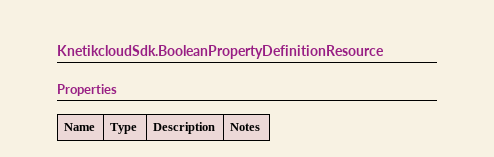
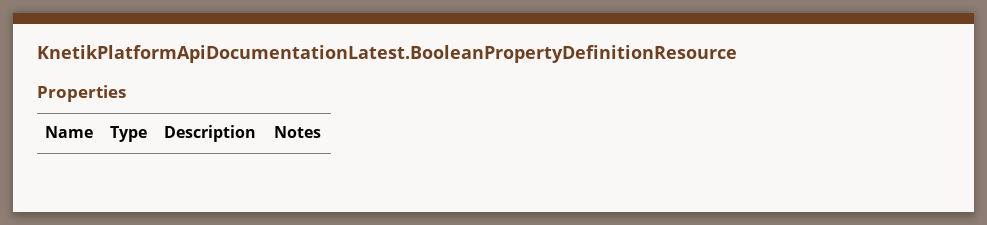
- KnetikcloudSdk.BooleanPropertyDefinitionResource
+ KnetikPlatformApiDocumentationLatest.BooleanPropertyDefinitionResource

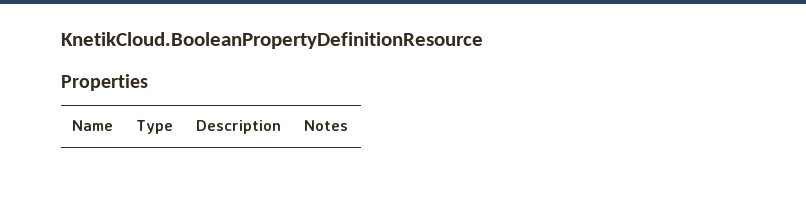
- KnetikPlatformApiDocumentationLatest.BooleanPropertyDefinitionResource
+ KnetikCloud.BooleanPropertyDefinitionResource

